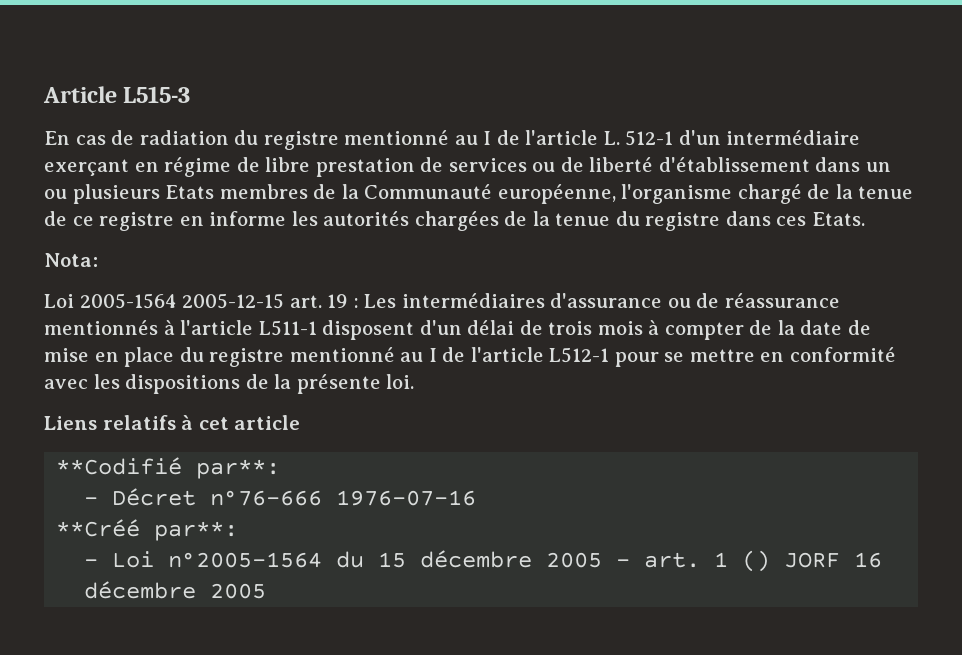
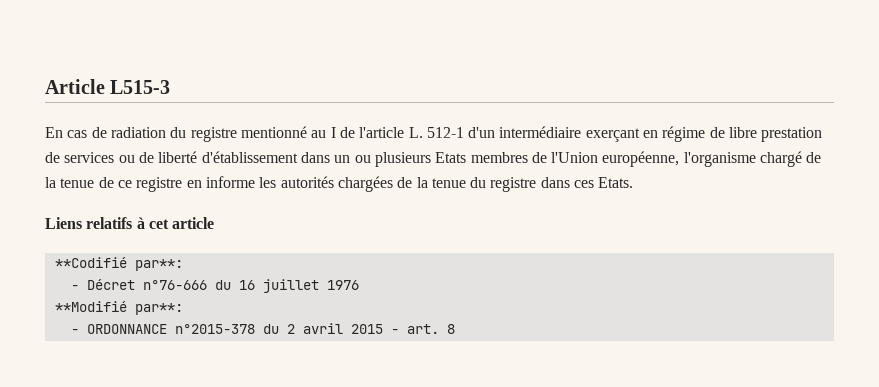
- En cas de radiation du registre mentionné au I de l'article L. 512-1 d'un intermédiaire exerçant en régime de libre prestation de services ou de liberté d'établissement dans un ou plusieurs Etats membres de la Communauté européenne, l'organisme chargé de la tenue de ce registre en informe les autorités chargées de la tenue du registre dans ces Etats.
+ En cas de radiation du registre mentionné au I de l'article L. 512-1 d'un intermédiaire exerçant en régime de libre prestation de services ou de liberté d'établissement dans un ou plusieurs Etats membres de l'Union européenne, l'organisme chargé de la tenue de ce registre en informe les autorités chargées de la tenue du registre dans ces Etats.
- Nota:
- Loi 2005-1564 2005-12-15 art. 19 : Les intermédiaires d'assurance ou de réassurance mentionnés à l'article L511-1 disposent d'un délai de trois mois à compter de la date de mise en place du registre mentionné au I de l'article L512-1 pour se mettre en conformité avec les dispositions de la présente loi.
- - Décret n°76-666 1976-07-16
- **Créé par**:
- - Loi n°2005-1564 du 15 décembre 2005 - art. 1 () JORF 16 décembre 2005
+ - Décret n°76-666 du 16 juillet 1976
+ **Modifié par**:
+ - ORDONNANCE n°2015-378 du 2 avril 2015 - art. 8

